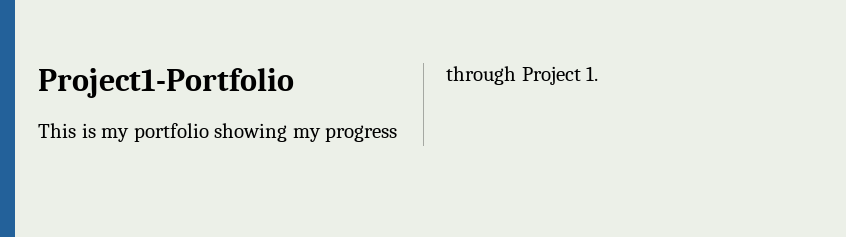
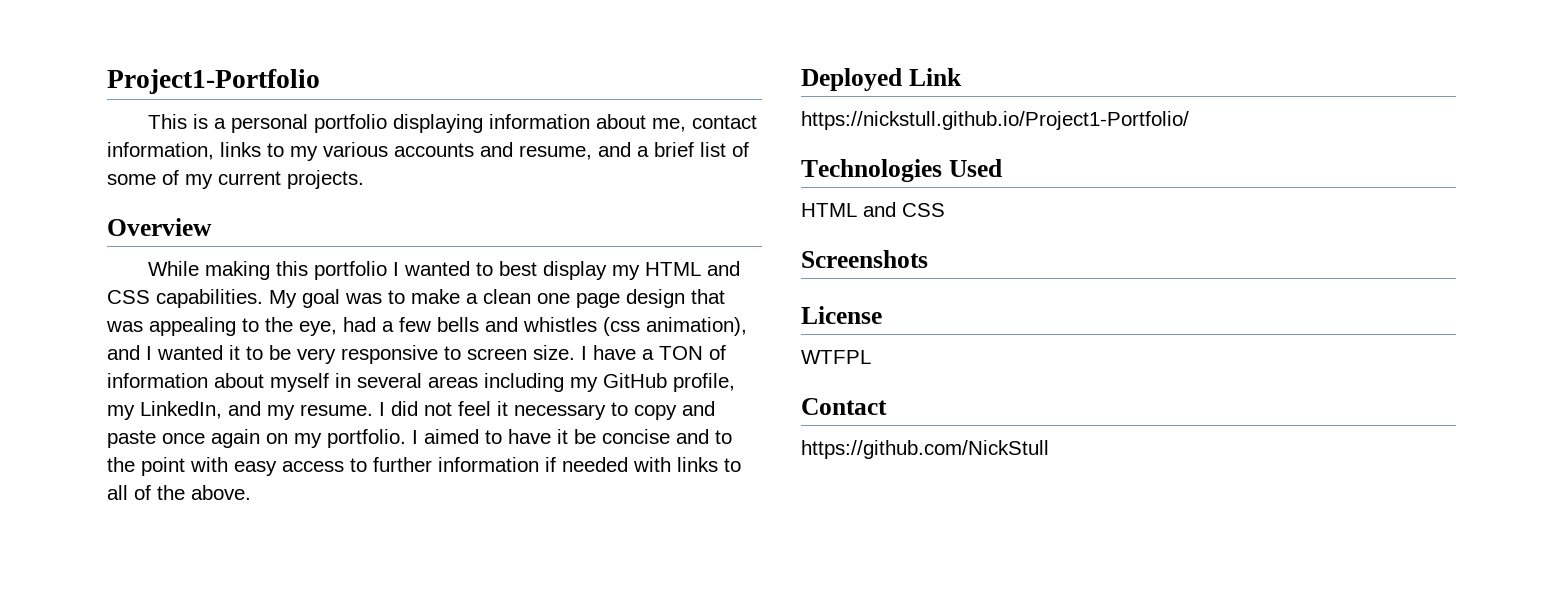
- This is my portfolio showing my progress through Project 1.
+ This is a personal portfolio displaying information about me, contact information, links to my various accounts and resume, and a brief list of some of my current projects.
+ Overview
+ While making this portfolio I wanted to best display my HTML and CSS capabilities. My goal was to make a clean one page design that was appealing to the eye, had a few bells and whistles (css animation), and I wanted it to be very responsive to screen size. I have a TON of information about myself in several areas including my GitHub profile, my LinkedIn, and my resume. I did not feel it necessary to copy and paste once again on my portfolio. I aimed to have it be concise and to the point with easy access to further information if needed with links to all of the above.
+ Deployed Link
+ https://nickstull.github.io/Project1-Portfolio/
+ Technologies Used
+ HTML and CSS
+ Screenshots
+ License
+ WTFPL
+ Contact
+ https://github.com/NickStull

